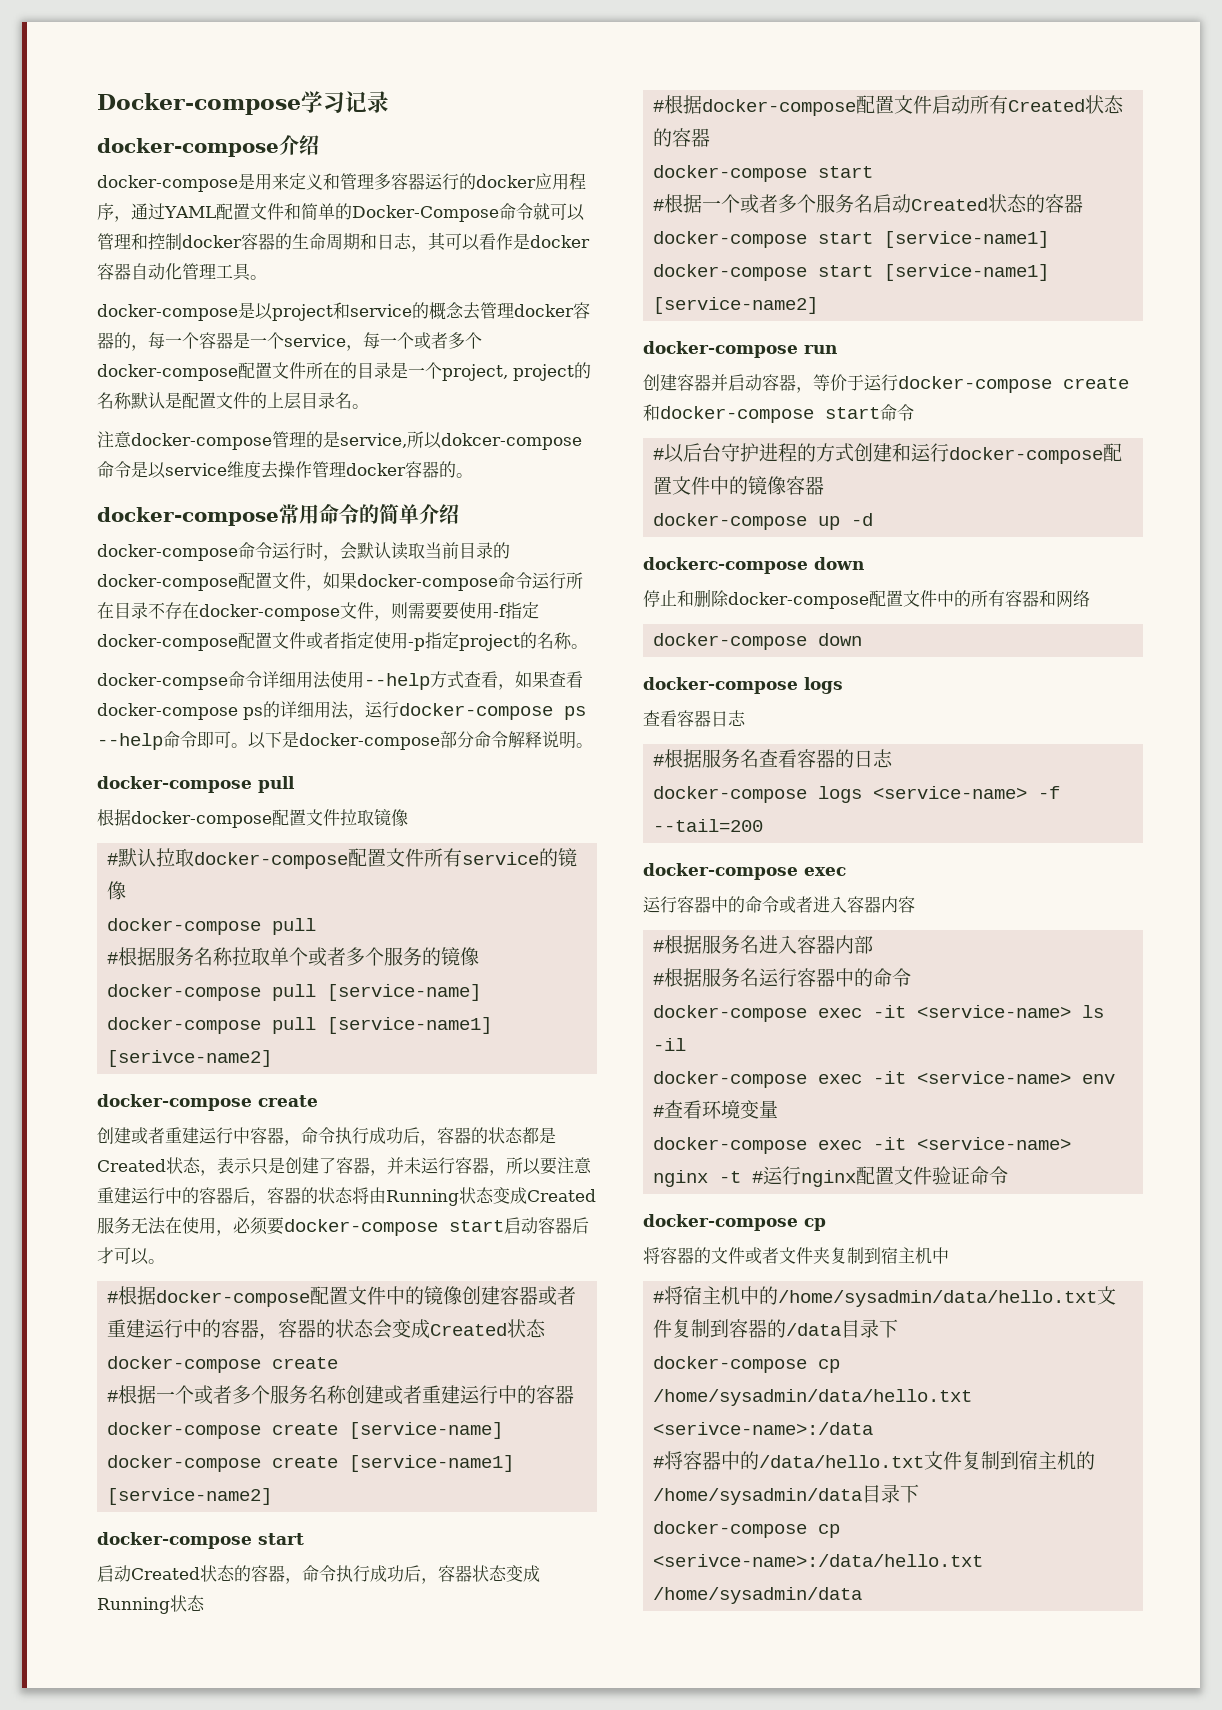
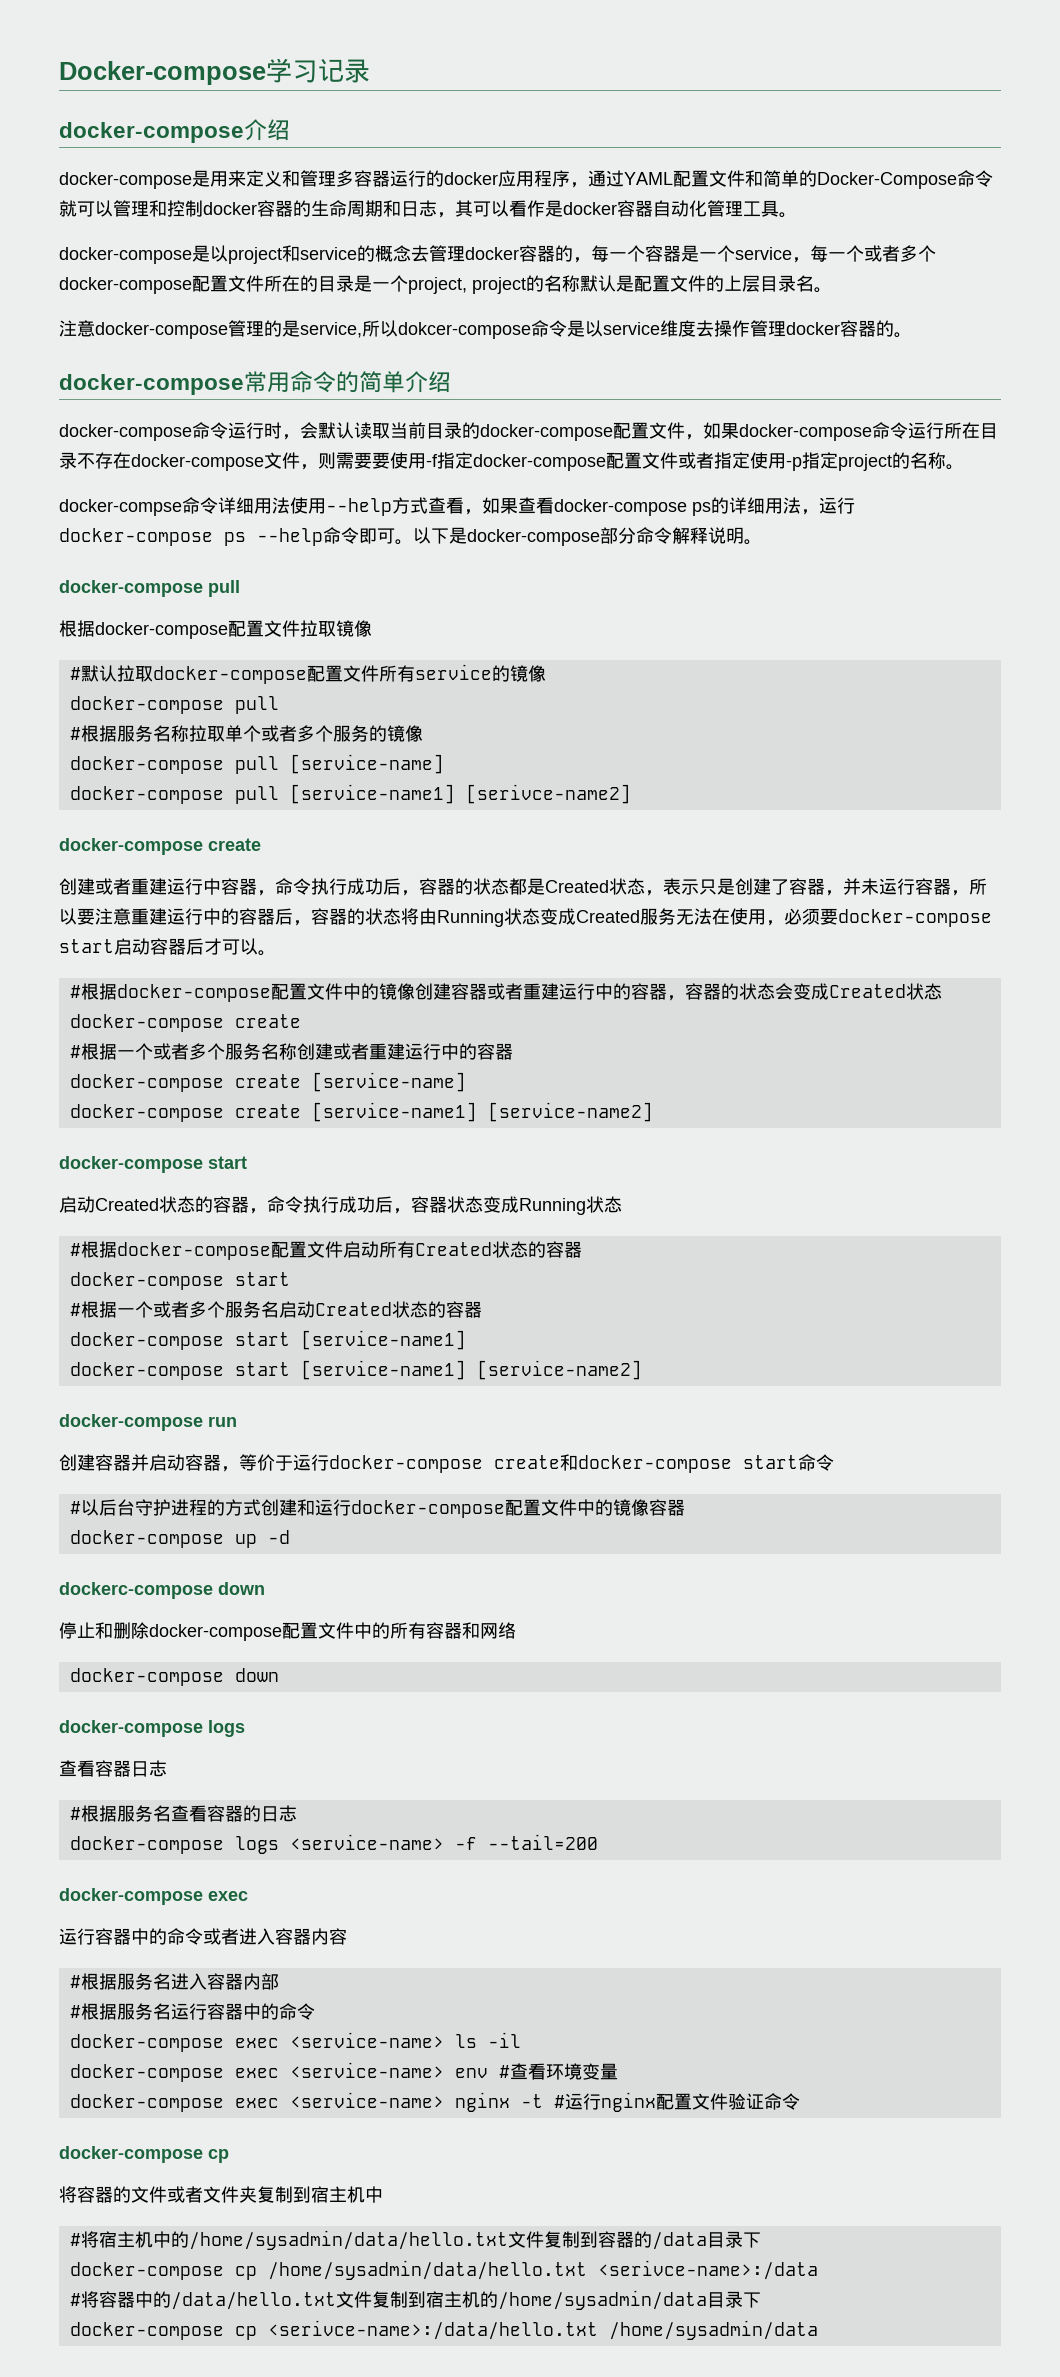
- docker-compose exec -it <service-name> ls -il
+ docker-compose exec <service-name> ls -il
- docker-compose exec -it <service-name> env #查看环境变量
+ docker-compose exec <service-name> env #查看环境变量
- docker-compose exec -it <service-name> nginx -t #运行nginx配置文件验证命令
+ docker-compose exec <service-name> nginx -t #运行nginx配置文件验证命令

